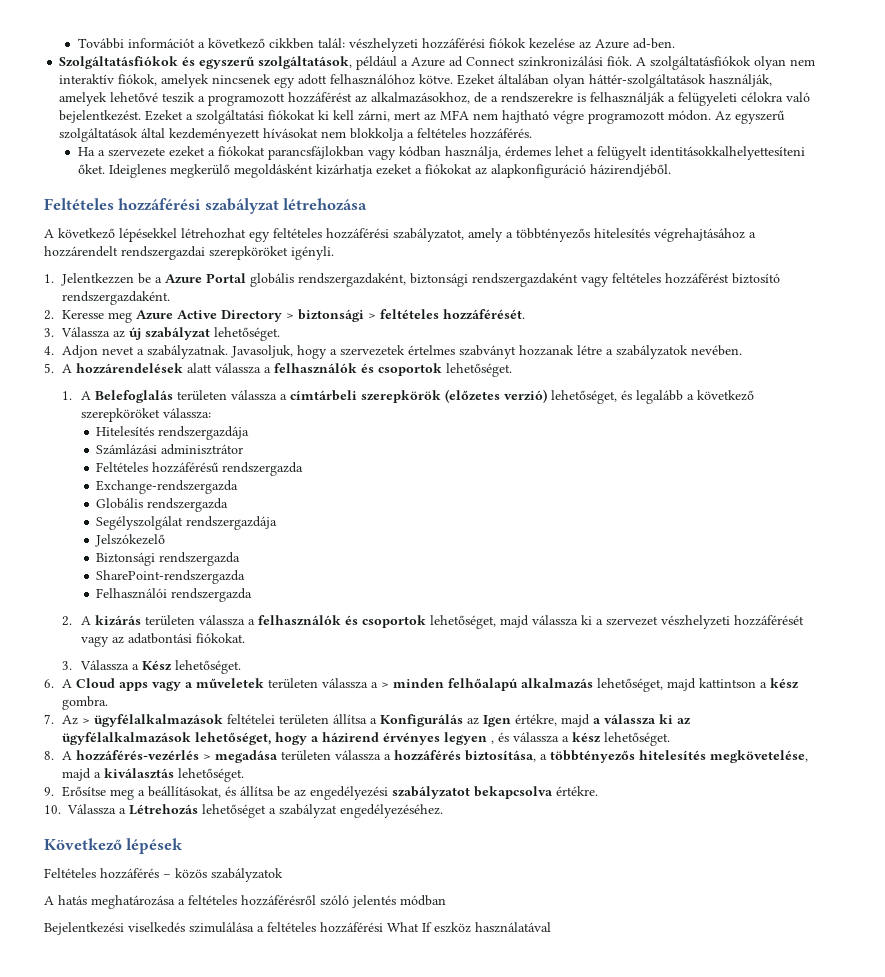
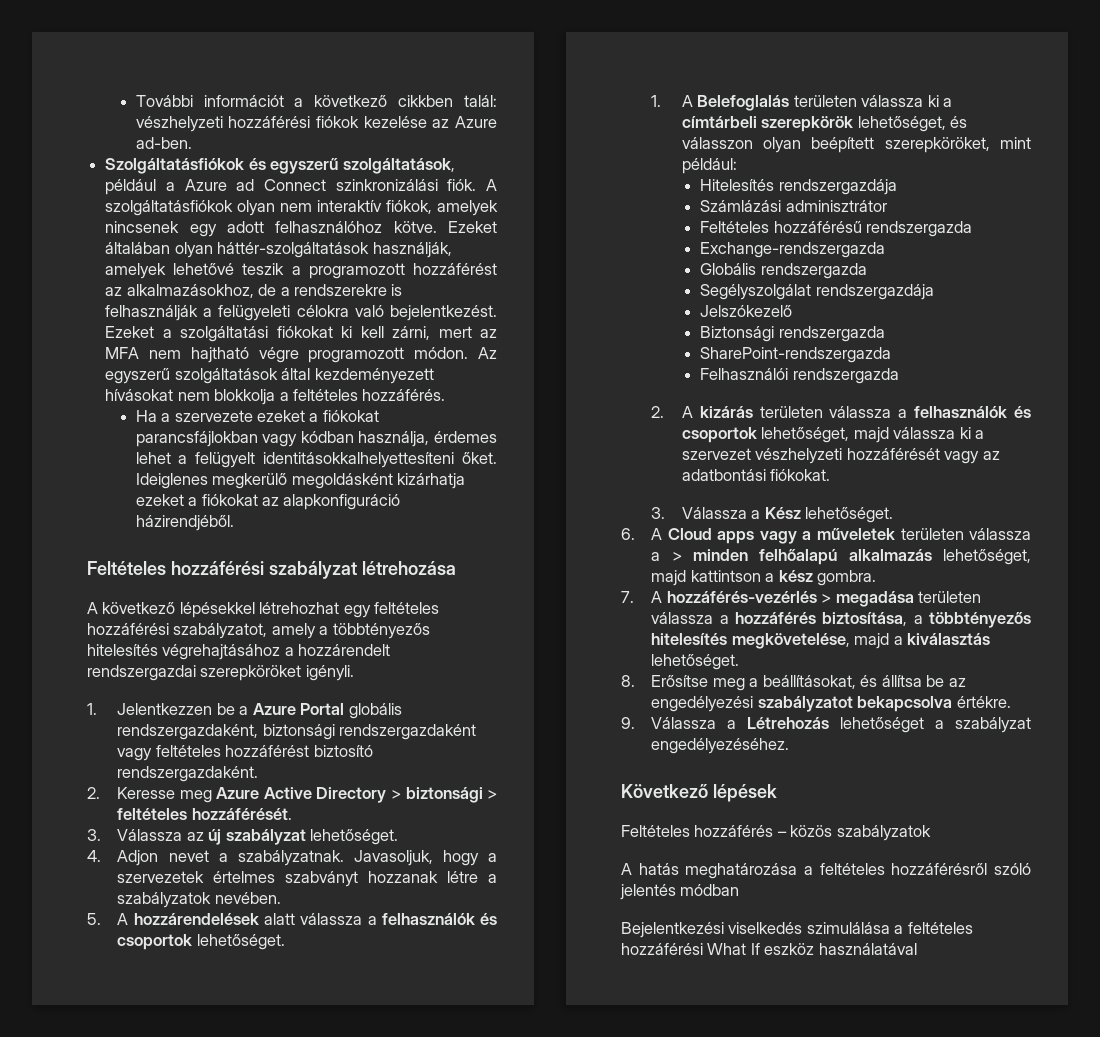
- 1. A Belefoglalás területen válassza a címtárbeli szerepkörök (előzetes verzió) lehetőséget, és legalább a következő szerepköröket válassza:
+ 1. A Belefoglalás területen válassza ki a címtárbeli szerepkörök lehetőséget, és válasszon olyan beépített szerepköröket, mint például:
- 7. Az > ügyfélalkalmazások feltételei területen állítsa a Konfigurálás az Igen értékre, majd a válassza ki az ügyfélalkalmazások lehetőséget, hogy a házirend érvényes legyen , és válassza a kész lehetőséget.
- 8. A hozzáférés-vezérlés > megadása területen válassza a hozzáférés biztosítása, a többtényezős hitelesítés megkövetelése, majd a kiválasztás lehetőséget.
+ 7. A hozzáférés-vezérlés > megadása területen válassza a hozzáférés biztosítása, a többtényezős hitelesítés megkövetelése, majd a kiválasztás lehetőséget.
- 9. Erősítse meg a beállításokat, és állítsa be az engedélyezési szabályzatot bekapcsolva értékre.
+ 8. Erősítse meg a beállításokat, és állítsa be az engedélyezési szabályzatot bekapcsolva értékre.
- 10. Válassza a Létrehozás lehetőséget a szabályzat engedélyezéséhez.
+ 9. Válassza a Létrehozás lehetőséget a szabályzat engedélyezéséhez.

